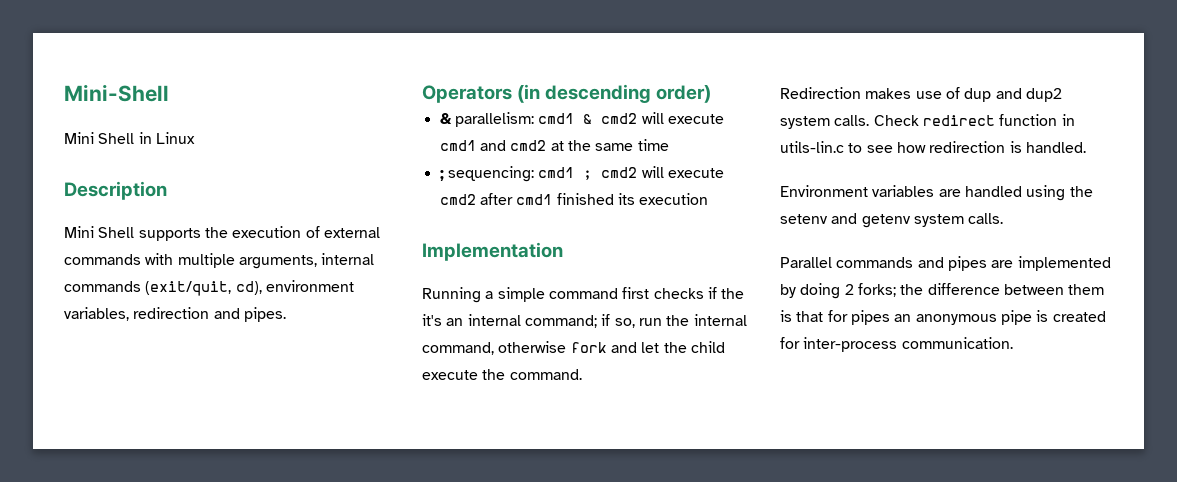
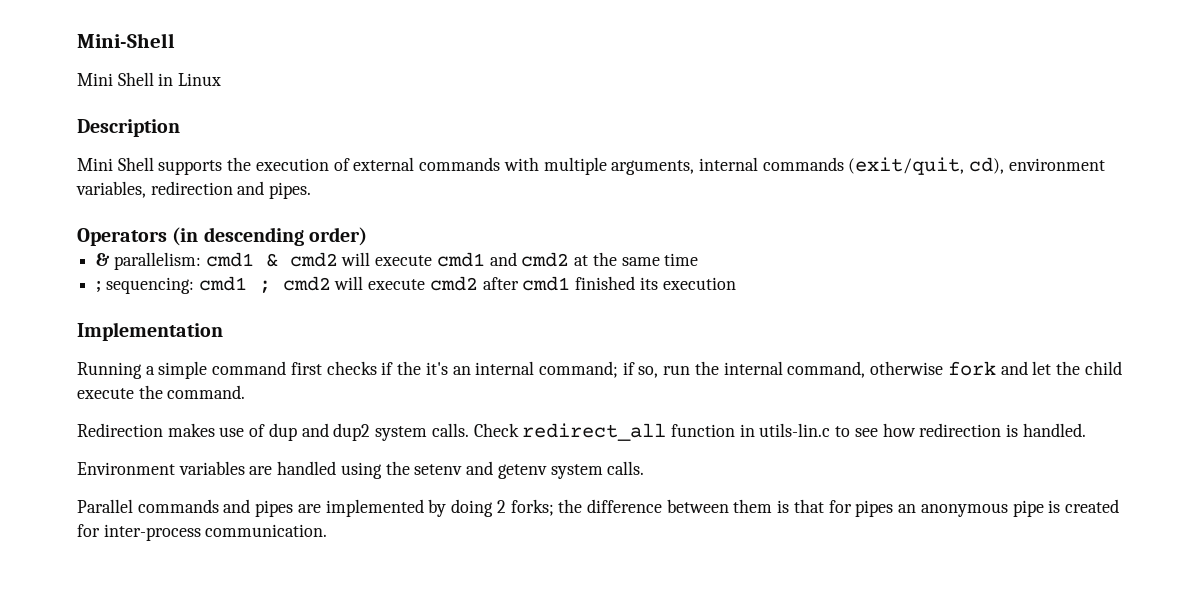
- Check redirect function in utils-lin.c to see how redirection is handled.
+ Check redirect_all function in utils-lin.c to see how redirection is handled.

